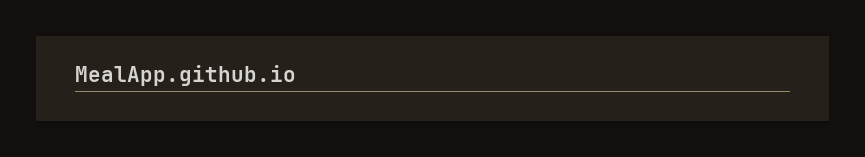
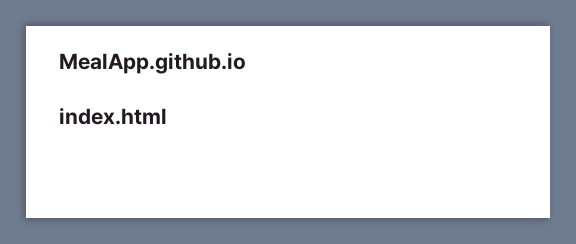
+ index.html

